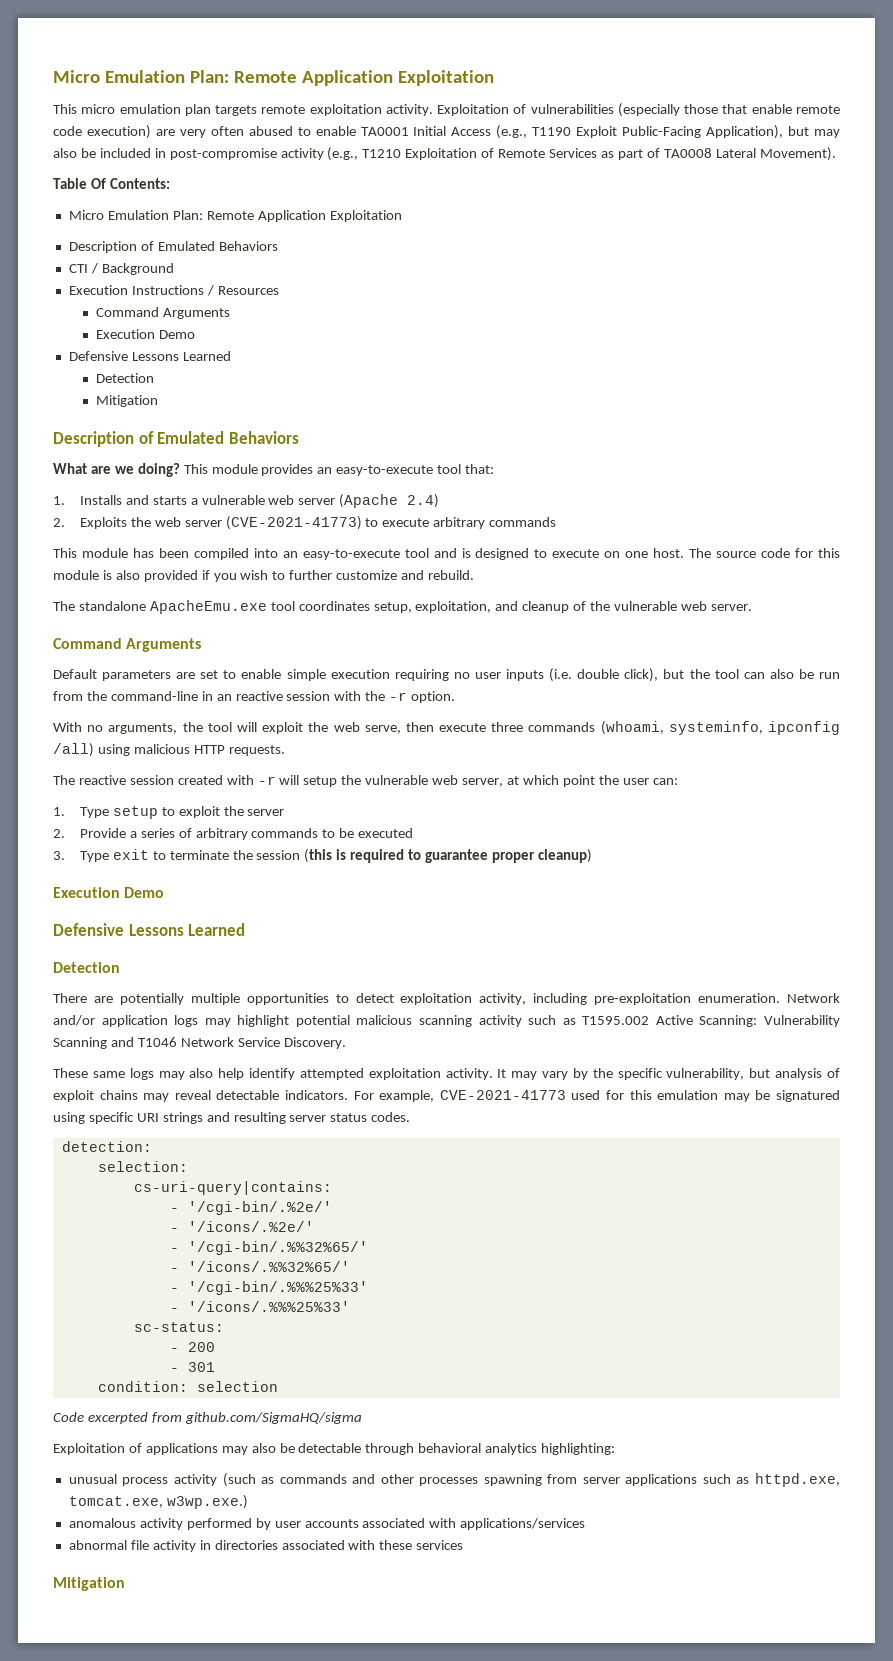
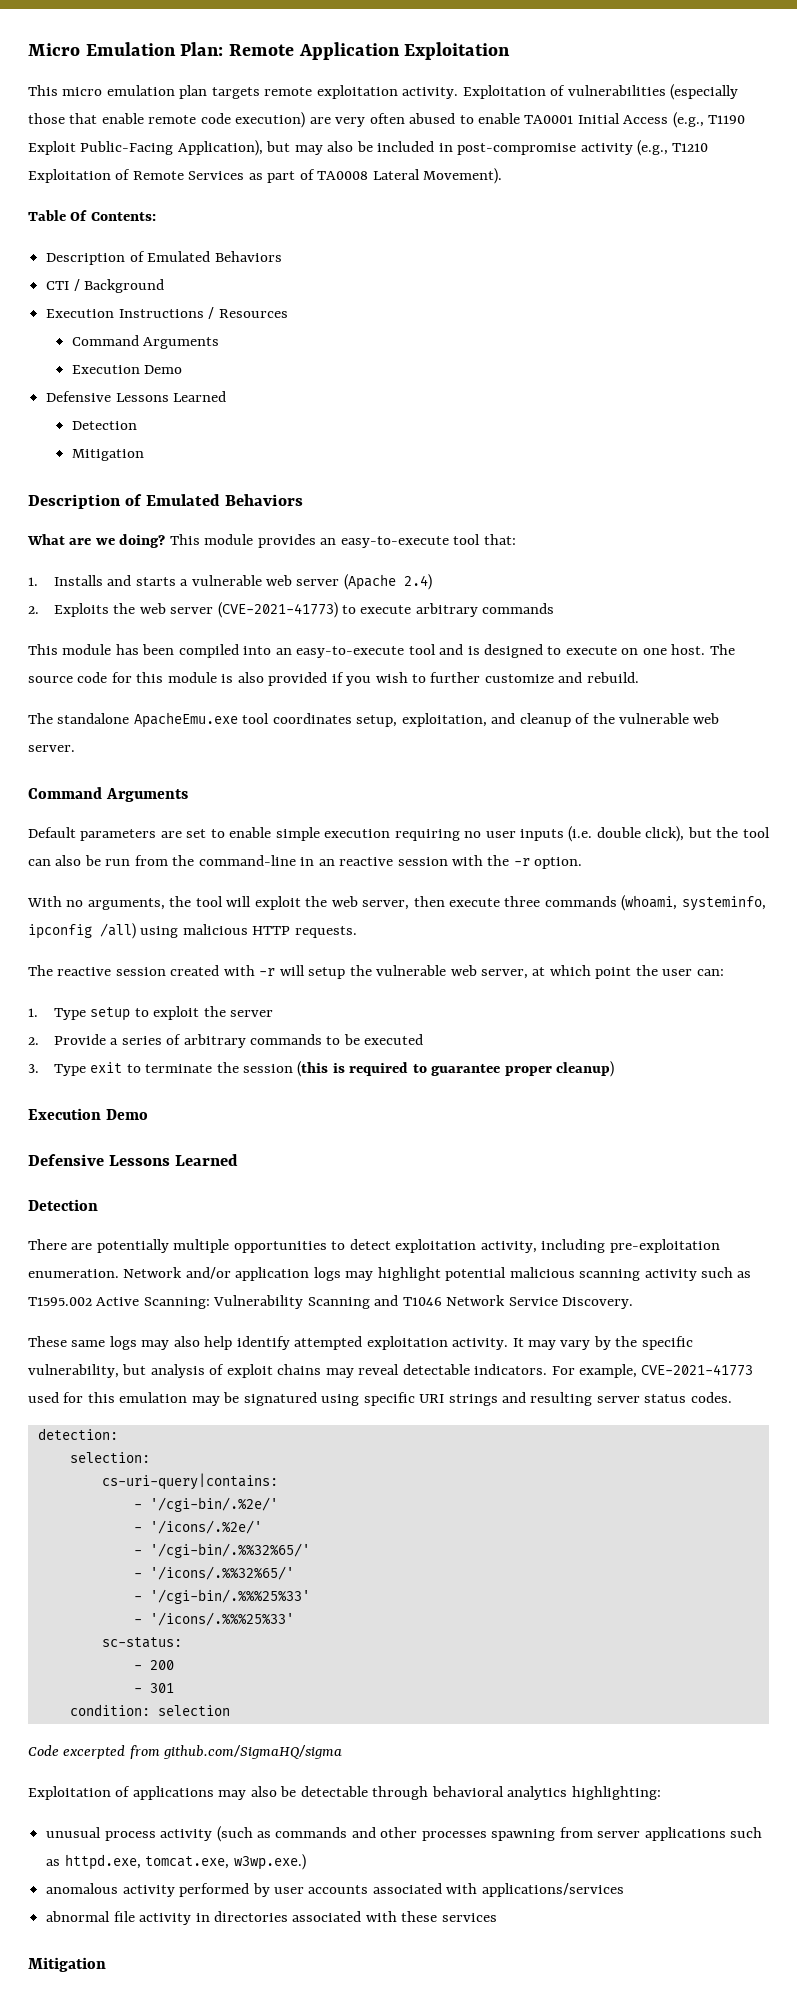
  Table Of Contents:
- Micro Emulation Plan: Remote Application Exploitation
- With no arguments, the tool will exploit the web serve, then execute three commands (whoami, systeminfo, ipconfig /all) using malicious HTTP requests.
+ With no arguments, the tool will exploit the web server, then execute three commands (whoami, systeminfo, ipconfig /all) using malicious HTTP requests.

